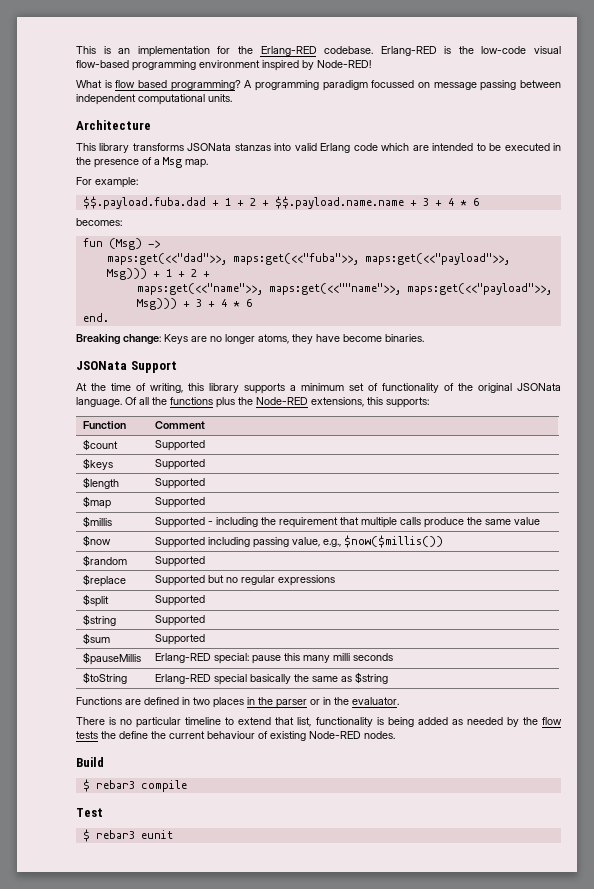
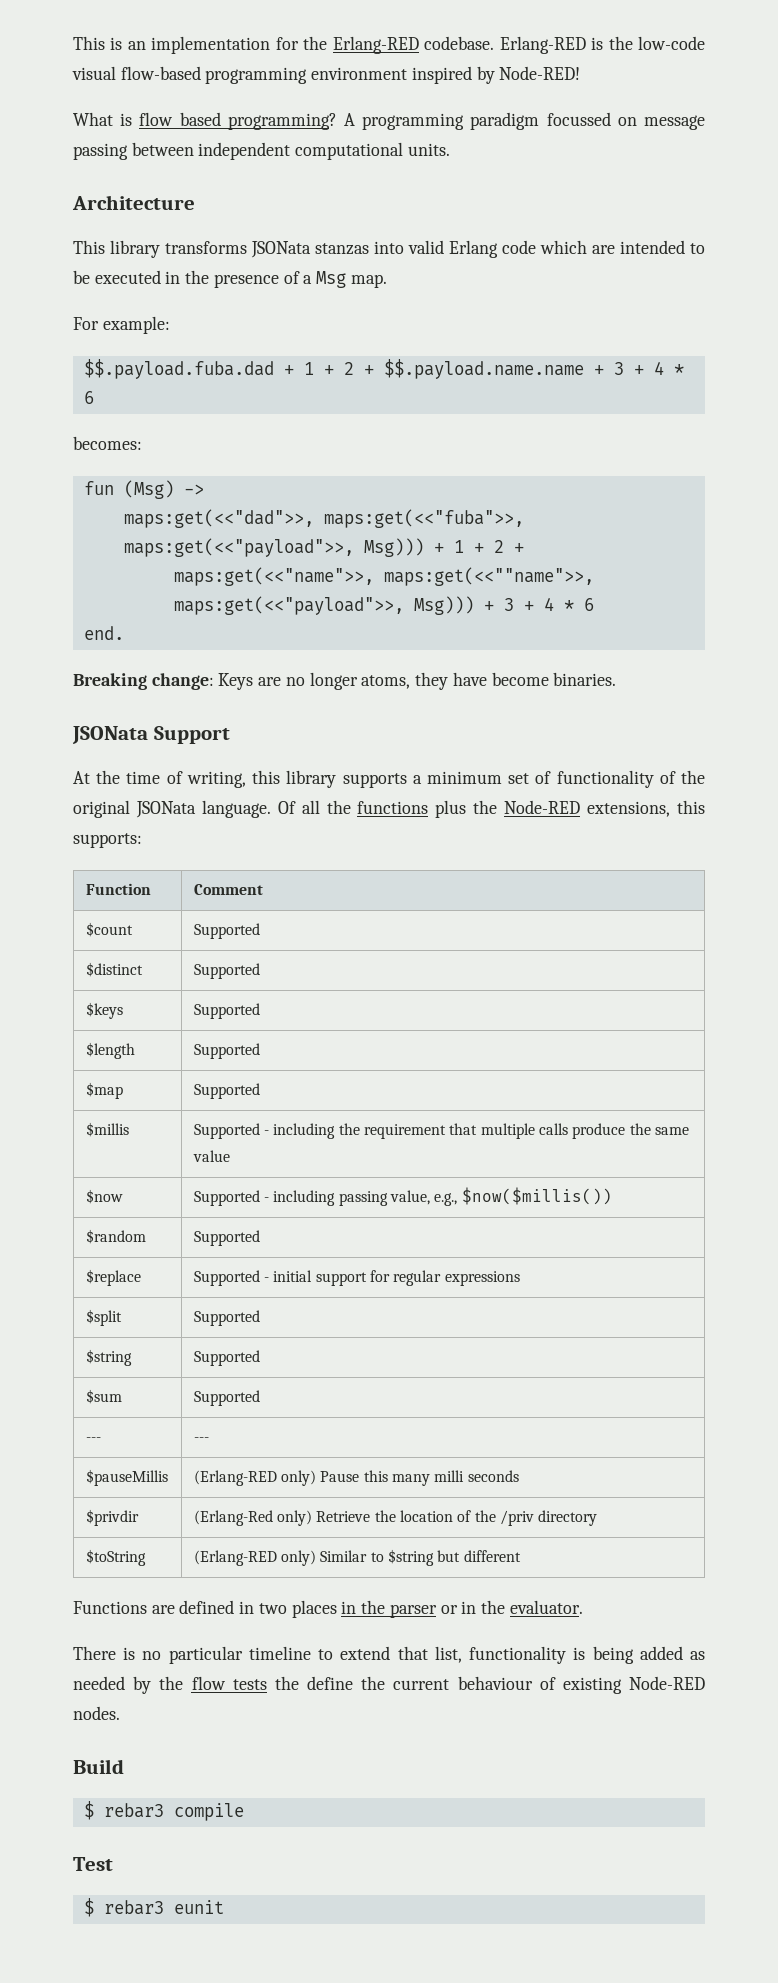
+ $distinct | Supported
- $now | Supported including passing value, e.g., $now($millis())
+ $now | Supported - including passing value, e.g., $now($millis())
- $replace | Supported but no regular expressions
+ $replace | Supported - initial support for regular expressions
+ --- | ---
- $pauseMillis | Erlang-RED special: pause this many milli seconds
+ $pauseMillis | (Erlang-RED only) Pause this many milli seconds
- $toString | Erlang-RED special basically the same as $string
+ $privdir | (Erlang-Red only) Retrieve the location of the /priv directory
+ $toString | (Erlang-RED only) Similar to $string but different

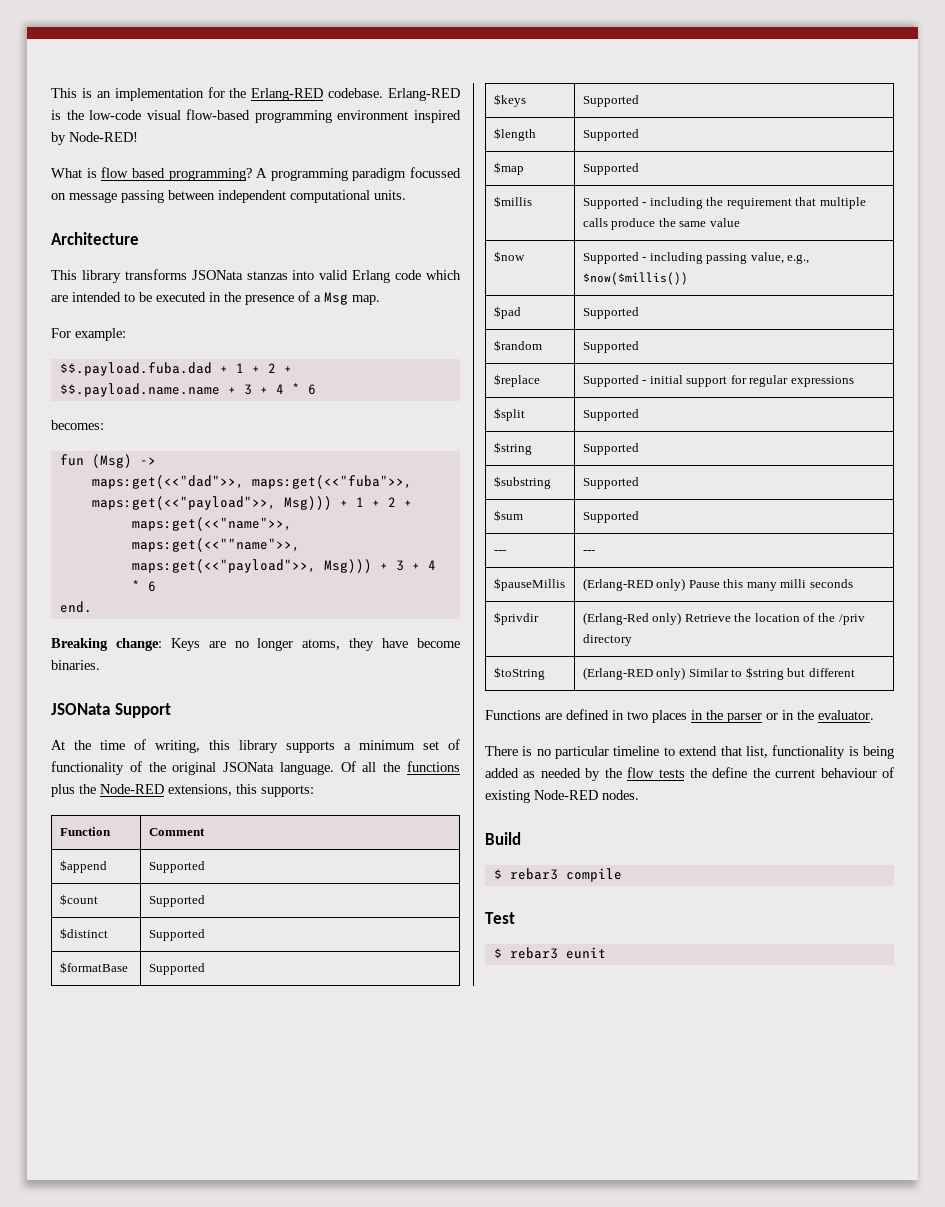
+ $append | Supported
+ $formatBase | Supported
+ $pad | Supported
+ $substring | Supported

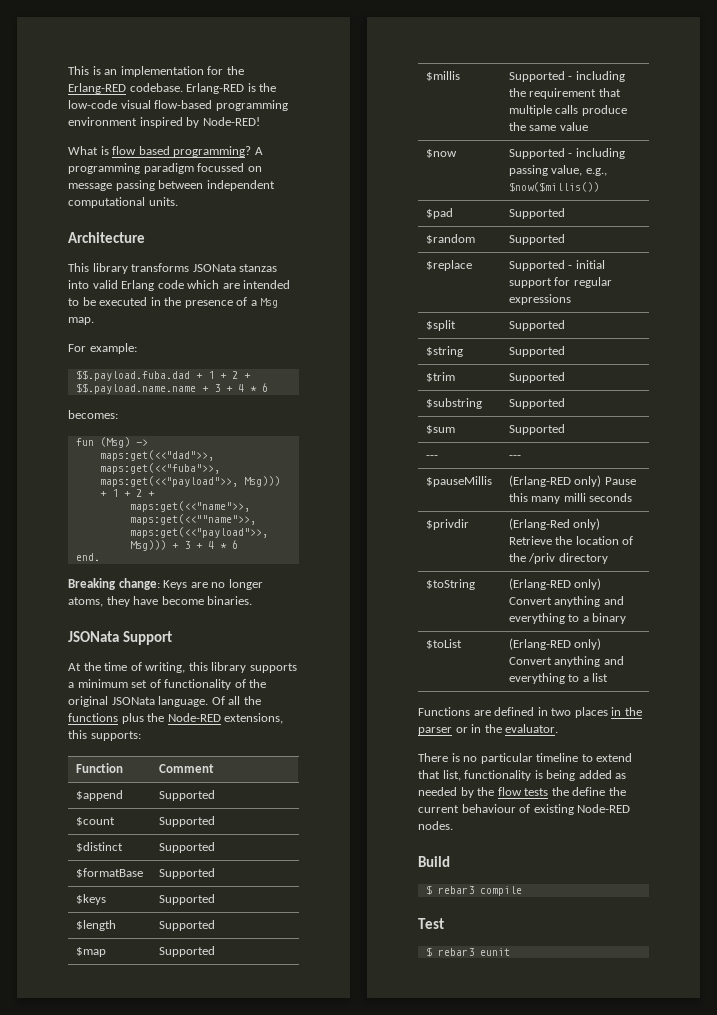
+ $trim | Supported
- $toString | (Erlang-RED only) Similar to $string but different
+ $toString | (Erlang-RED only) Convert anything and everything to a binary
+ $toList | (Erlang-RED only) Convert anything and everything to a list

